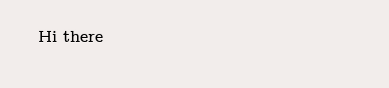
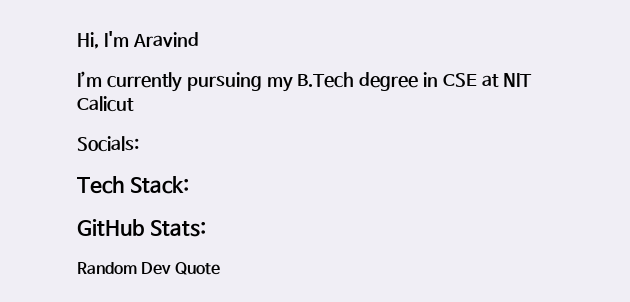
- Hi there
+ Hi, I'm Aravind
+ I’m currently pursuing my B.Tech degree in CSE at NIT Calicut
+ Socials:
+ Tech Stack:
+ GitHub Stats:
+ Random Dev Quote

